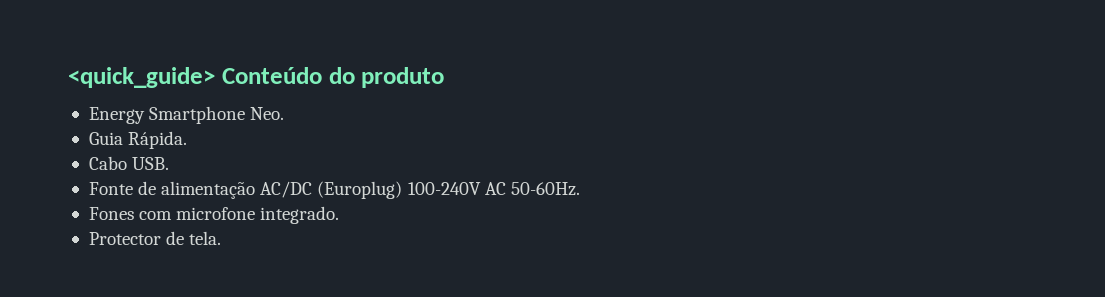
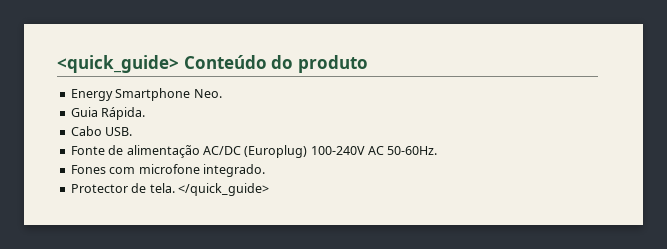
+ </quick_guide>

